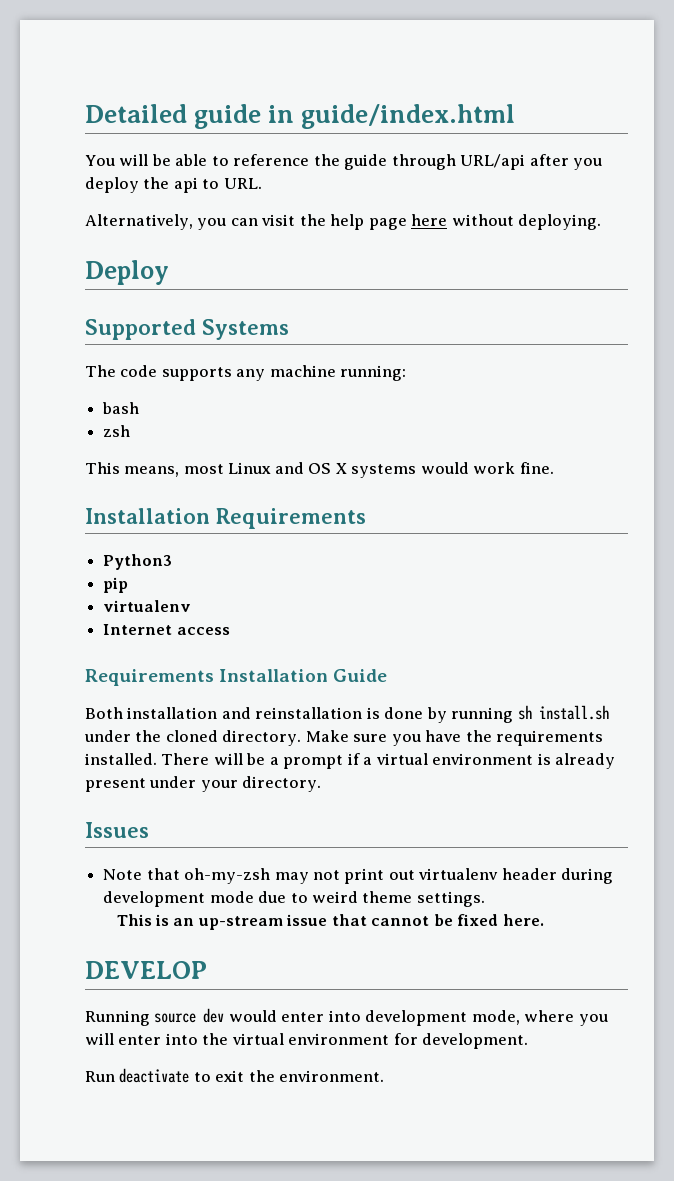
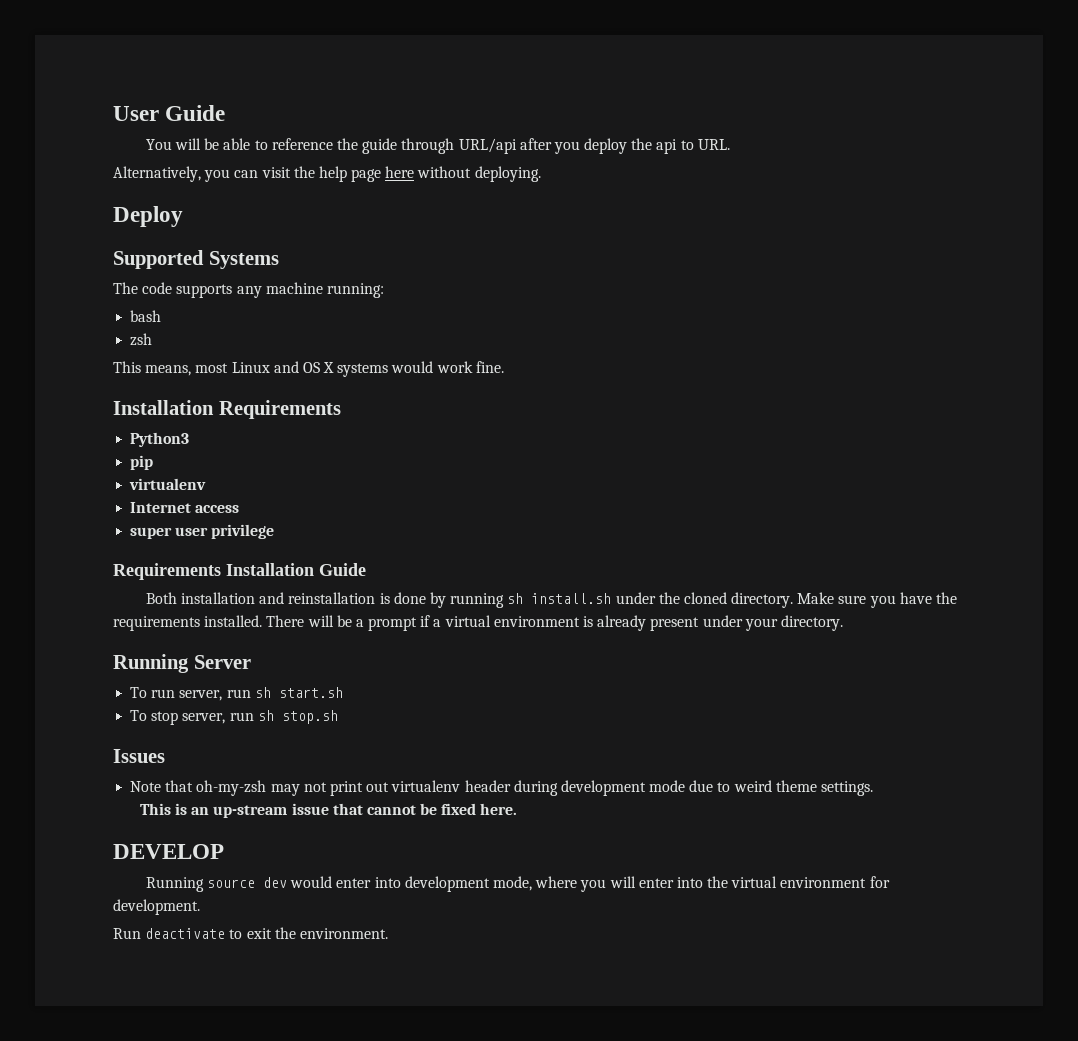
- Detailed guide in guide/index.html
+ User Guide
+ super user privilege
+ Running Server
+ To run server, run sh start.sh
+ To stop server, run sh stop.sh

